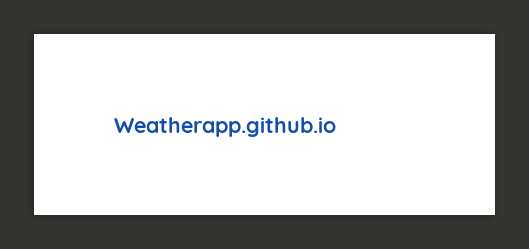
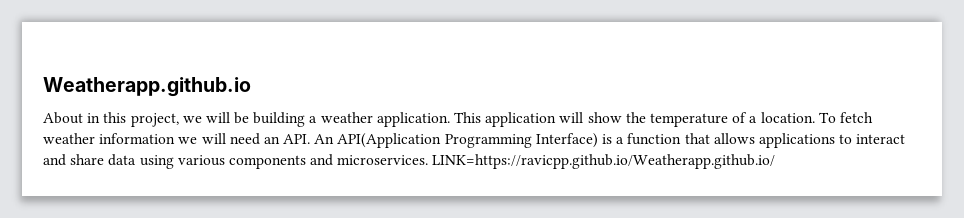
+ About in this project, we will be building a weather application. This application will show the temperature of a location. To fetch weather information we will need an API. An API(Application Programming Interface) is a function that allows applications to interact and share data using various components and microservices. LINK=https://ravicpp.github.io/Weatherapp.github.io/

